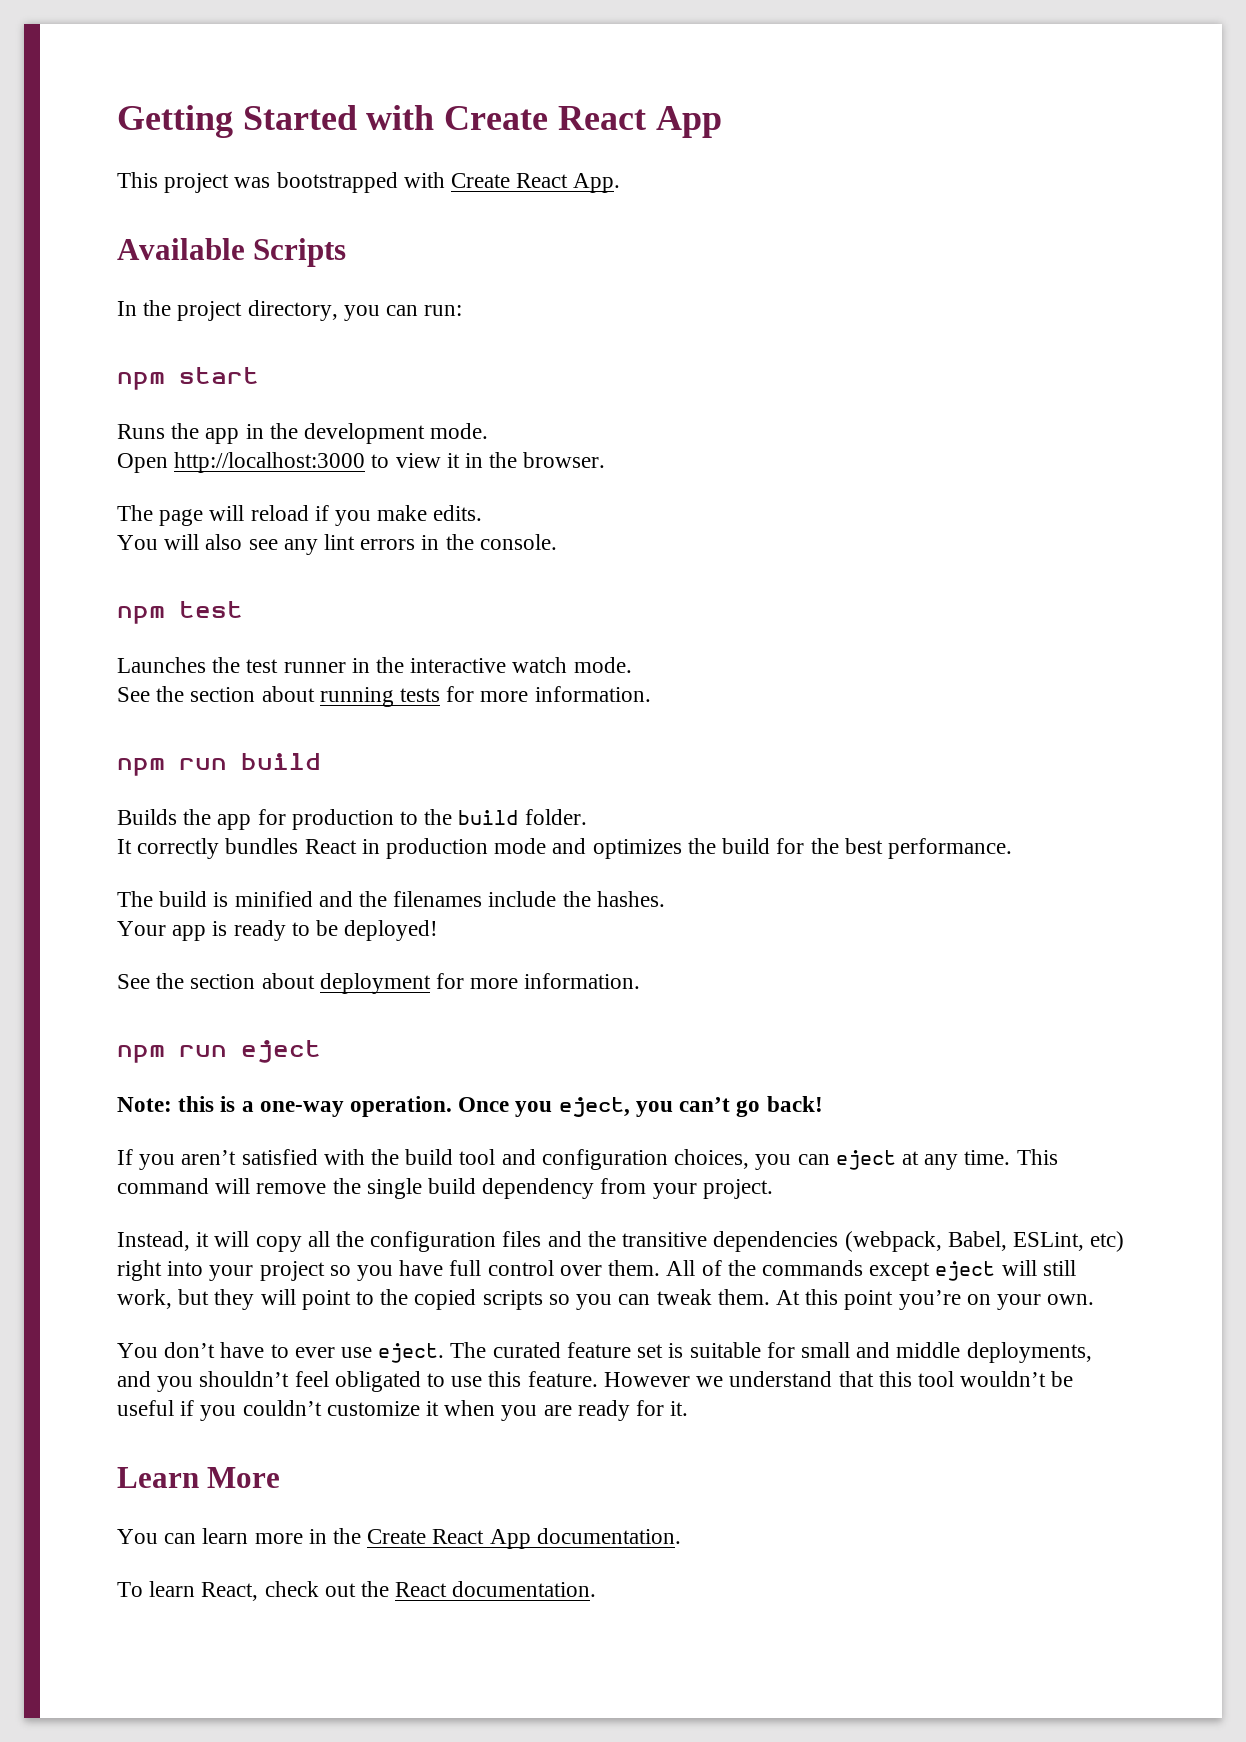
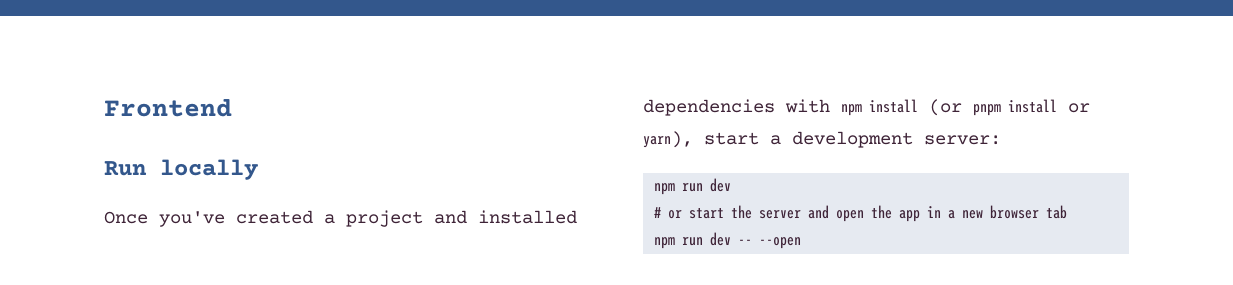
- Getting Started with Create React App
- This project was bootstrapped with Create React App.
- Available Scripts
- In the project directory, you can run:
- npm start
- Runs the app in the development mode.
- Open http://localhost:3000 to view it in the browser.
- The page will reload if you make edits.
- You will also see any lint errors in the console.
- npm test
- Launches the test runner in the interactive watch mode.
- See the section about running tests for more information.
- npm run build
- Builds the app for production to the build folder.
- It correctly bundles React in production mode and optimizes the build for the best performance.
- The build is minified and the filenames include the hashes.
- Your app is ready to be deployed!
- See the section about deployment for more information.
- npm run eject
- Note: this is a one-way operation. Once you eject, you can’t go back!
- If you aren’t satisfied with the build tool and configuration choices, you can eject at any time. This command will remove the single build dependency from your project.
- Instead, it will copy all the configuration files and the transitive dependencies (webpack, Babel, ESLint, etc) right into your project so you have full control over them. All of the commands except eject will still work, but they will point to the copied scripts so you can tweak them. At this point you’re on your own.
- You don’t have to ever use eject. The curated feature set is suitable for small and middle deployments, and you shouldn’t feel obligated to use this feature. However we understand that this tool wouldn’t be useful if you couldn’t customize it when you are ready for it.
- Learn More
- You can learn more in the Create React App documentation.
- To learn React, check out the React documentation.
+ Frontend
+ Run locally
+ Once you've created a project and installed dependencies with npm install (or pnpm install or yarn), start a development server:
+ npm run dev
+ # or start the server and open the app in a new browser tab
+ npm run dev -- --open

